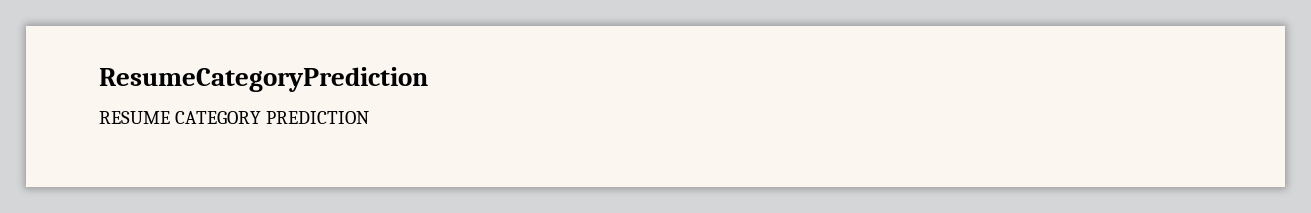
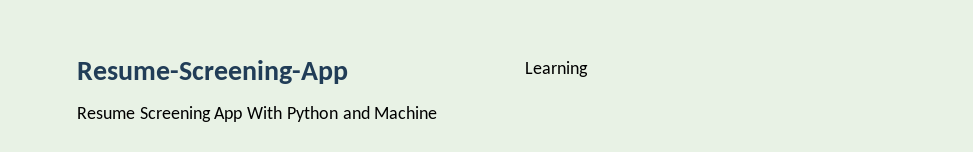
- ResumeCategoryPrediction
- RESUME CATEGORY PREDICTION
+ Resume-Screening-App
+ Resume Screening App With Python and Machine Learning

